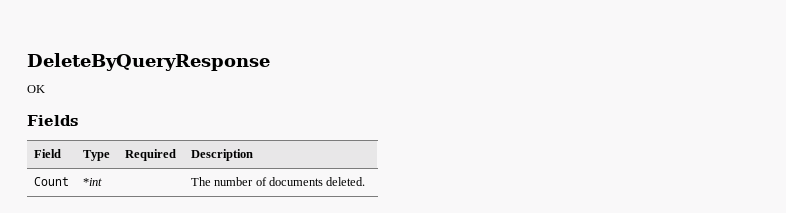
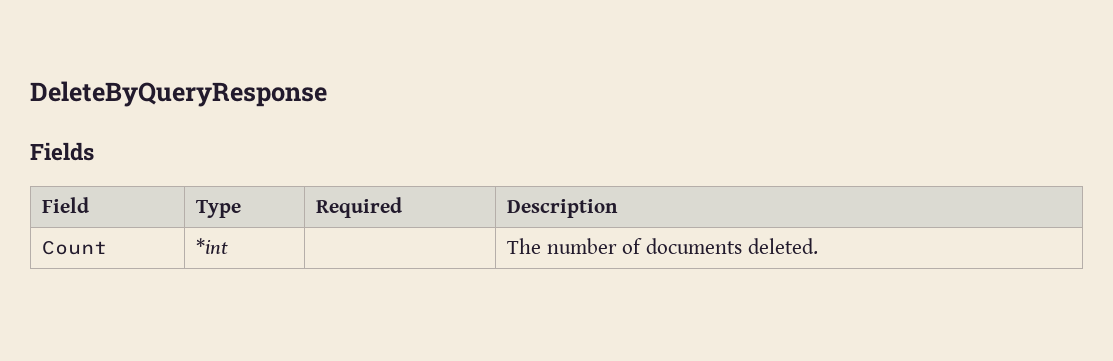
- OK

